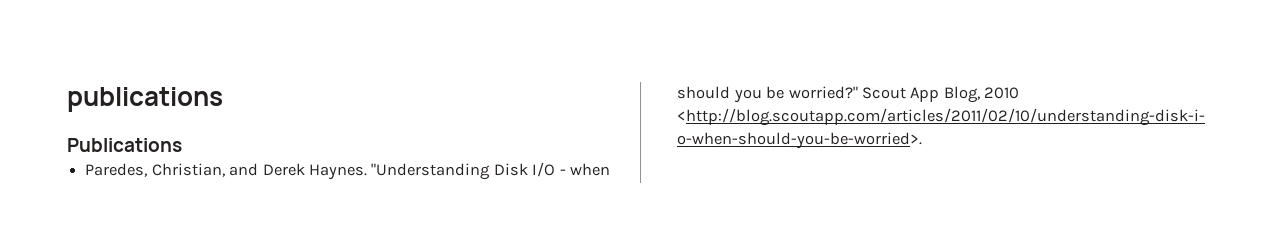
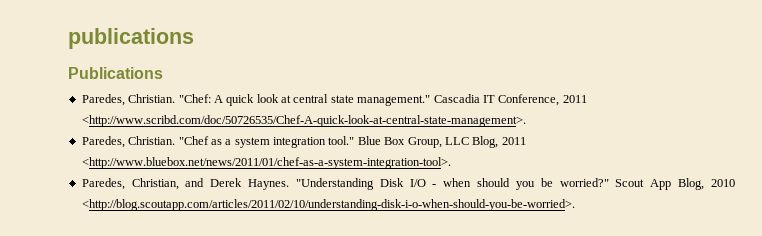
+ Paredes, Christian. "Chef: A quick look at central state management." Cascadia IT Conference, 2011 <http://www.scribd.com/doc/50726535/Chef-A-quick-look-at-central-state-management>.
+ Paredes, Christian. "Chef as a system integration tool." Blue Box Group, LLC Blog, 2011 <http://www.bluebox.net/news/2011/01/chef-as-a-system-integration-tool>.

